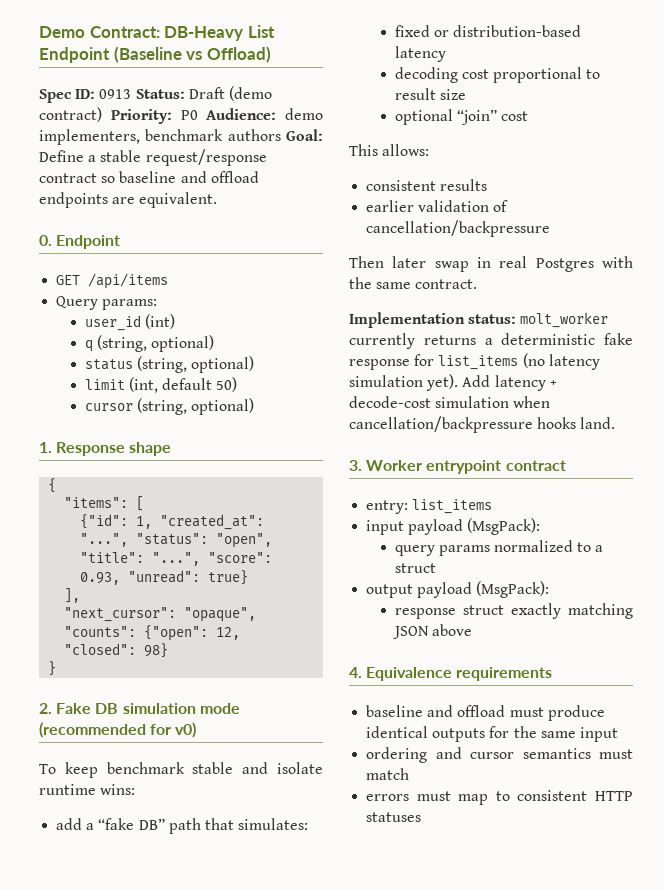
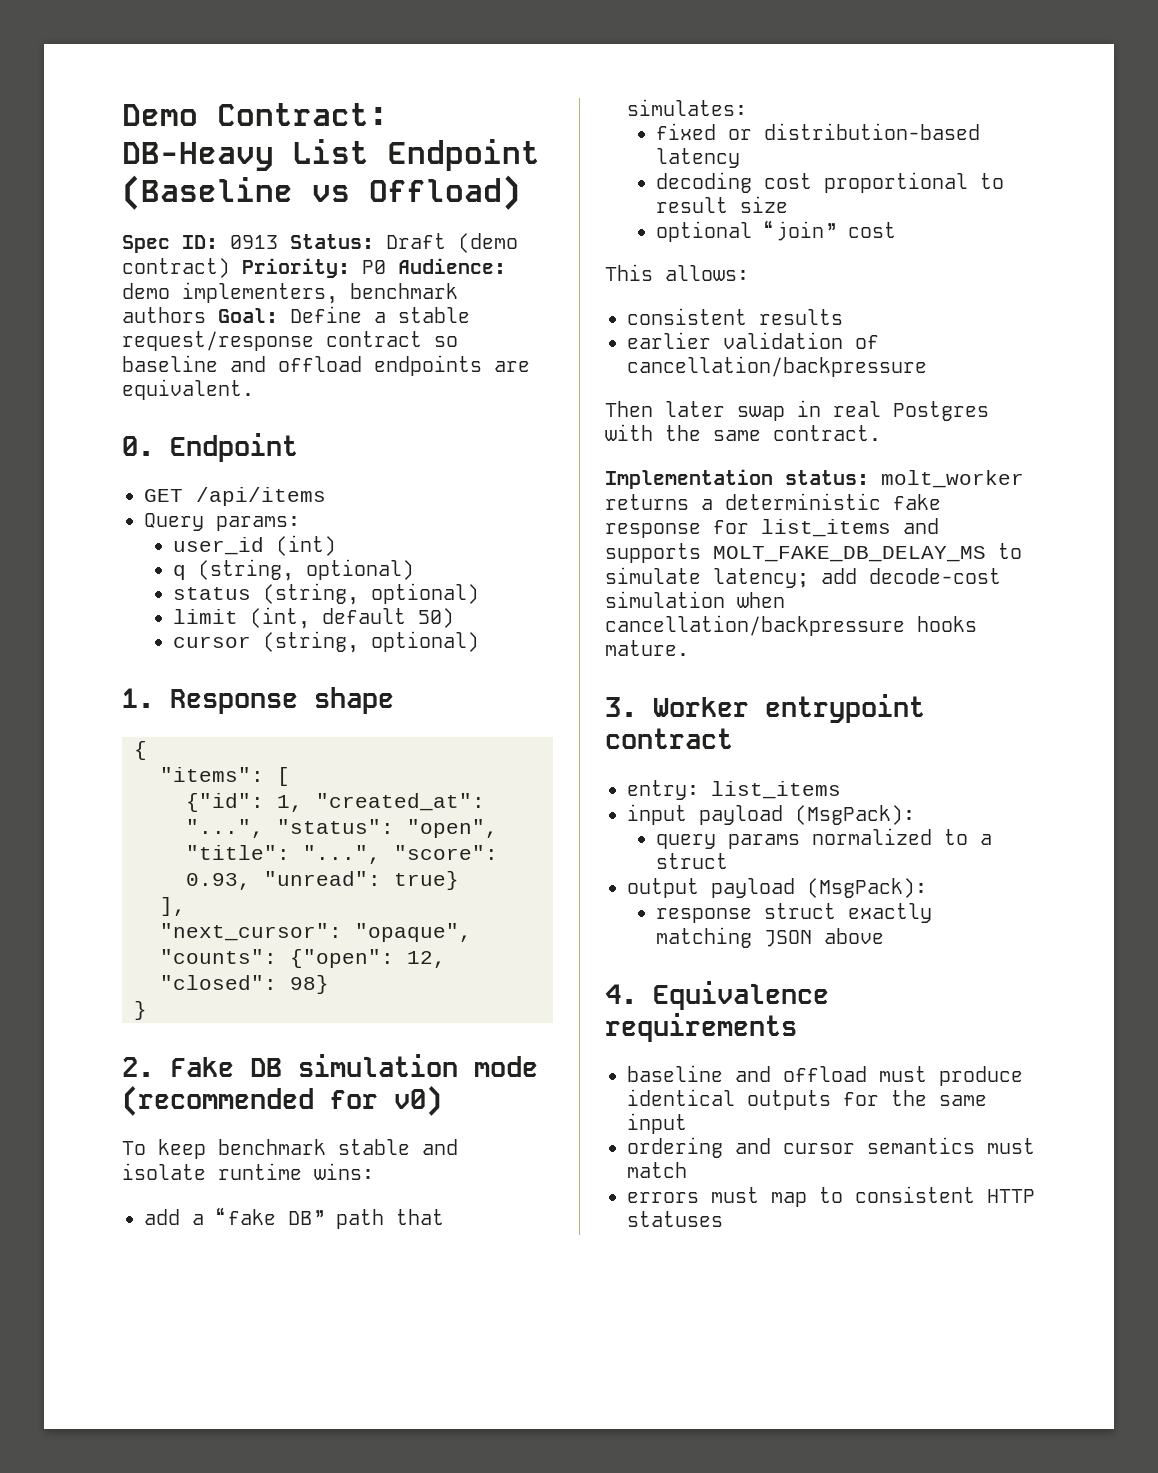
- Implementation status: molt_worker currently returns a deterministic fake response for list_items (no latency simulation yet). Add latency + decode-cost simulation when cancellation/backpressure hooks land.
+ Implementation status: molt_worker returns a deterministic fake response for list_items and supports MOLT_FAKE_DB_DELAY_MS to simulate latency; add decode-cost simulation when cancellation/backpressure hooks mature.

